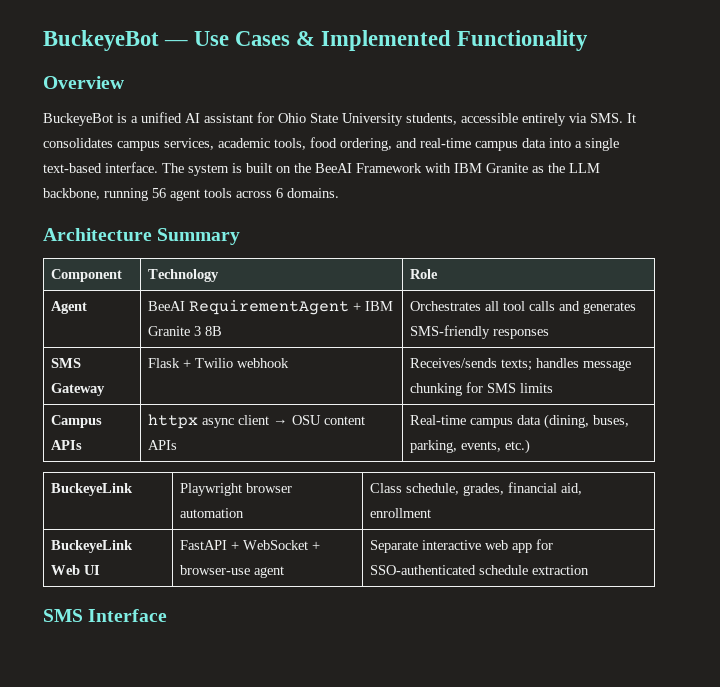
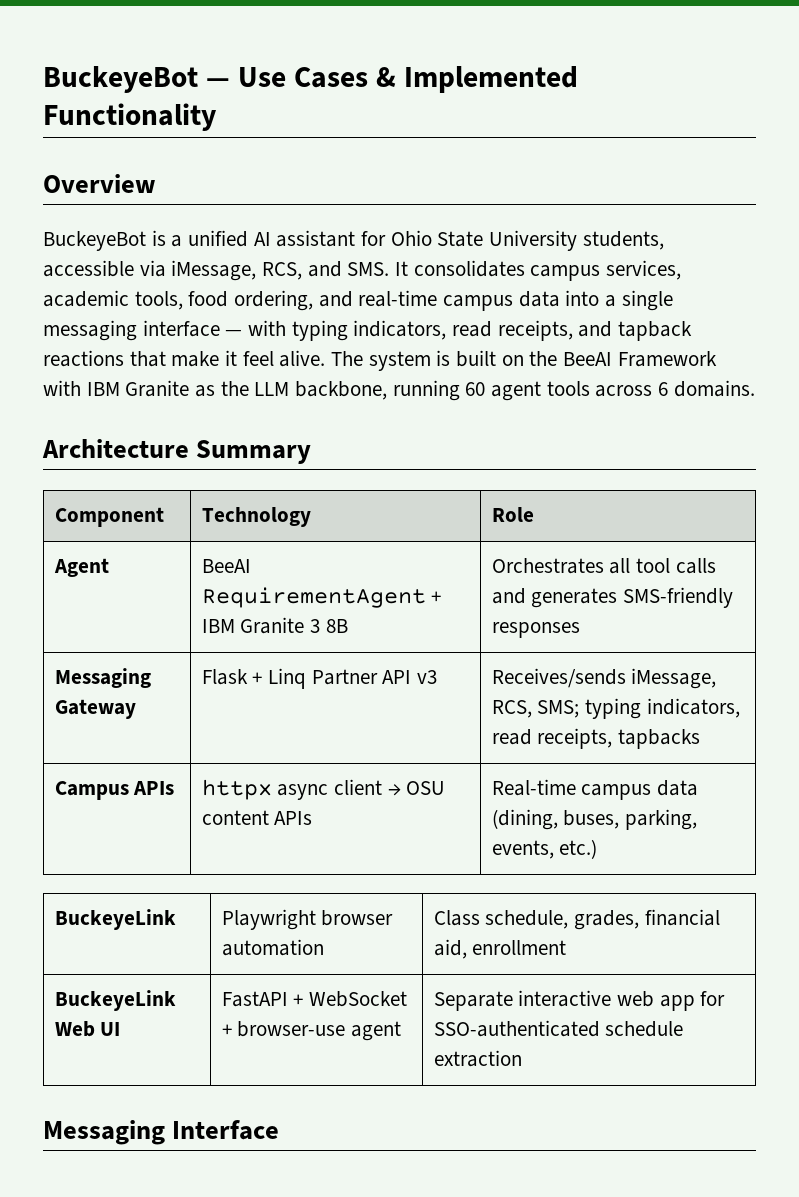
- BuckeyeBot is a unified AI assistant for Ohio State University students, accessible entirely via SMS. It consolidates campus services, academic tools, food ordering, and real-time campus data into a single text-based interface.
+ BuckeyeBot is a unified AI assistant for Ohio State University students, accessible via iMessage, RCS, and SMS. It consolidates campus services, academic tools, food ordering, and real-time campus data into a single messaging interface — with typing indicators, read receipts, and tapback reactions that make it feel alive.
- The system is built on the BeeAI Framework with IBM Granite as the LLM backbone, running 56 agent tools across 6 domains.
+ The system is built on the BeeAI Framework with IBM Granite as the LLM backbone, running 60 agent tools across 6 domains.
- SMS Gateway | Flask + Twilio webhook | Receives/sends texts; handles message chunking for SMS limits
+ Messaging Gateway | Flask + Linq Partner API v3 | Receives/sends iMessage, RCS, SMS; typing indicators, read receipts, tapbacks
- SMS Interface
+ Messaging Interface

